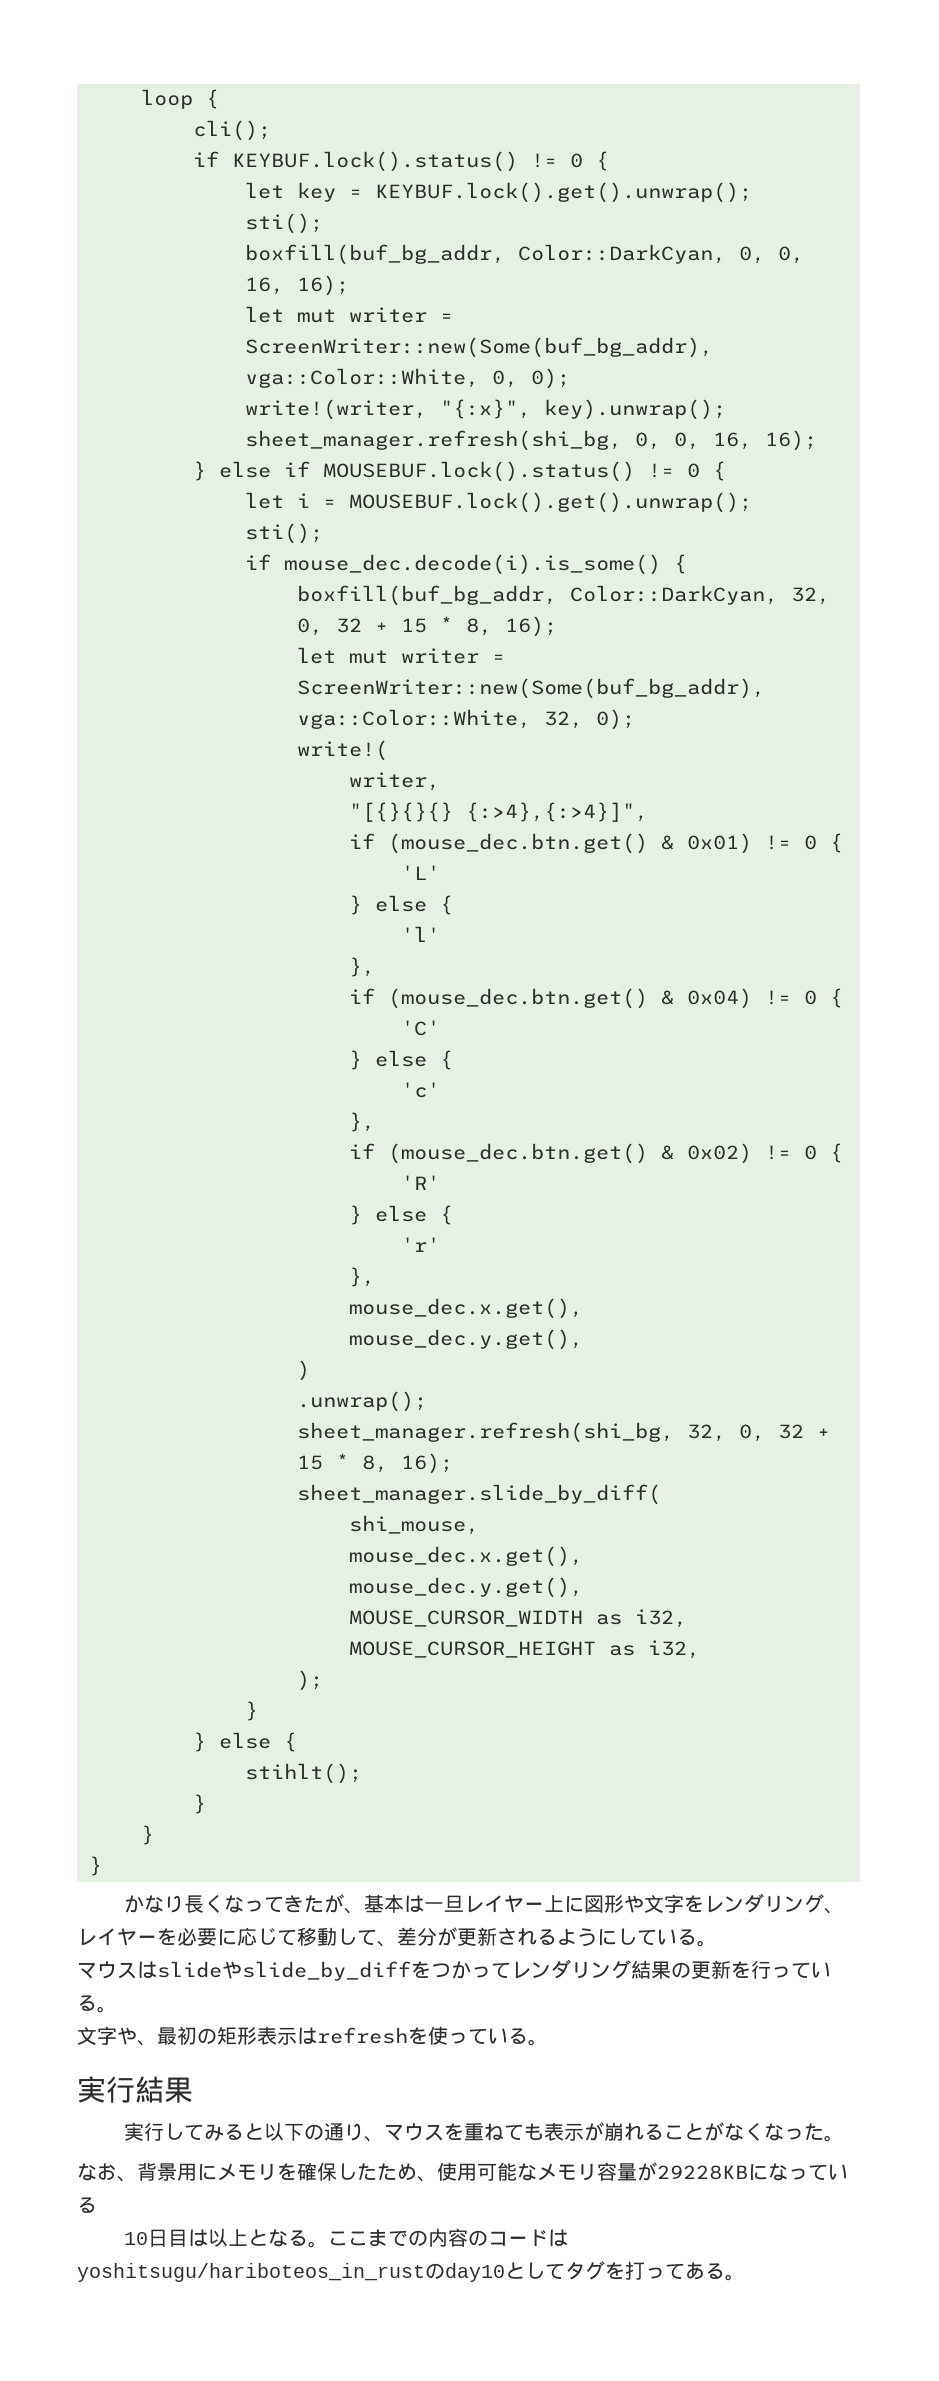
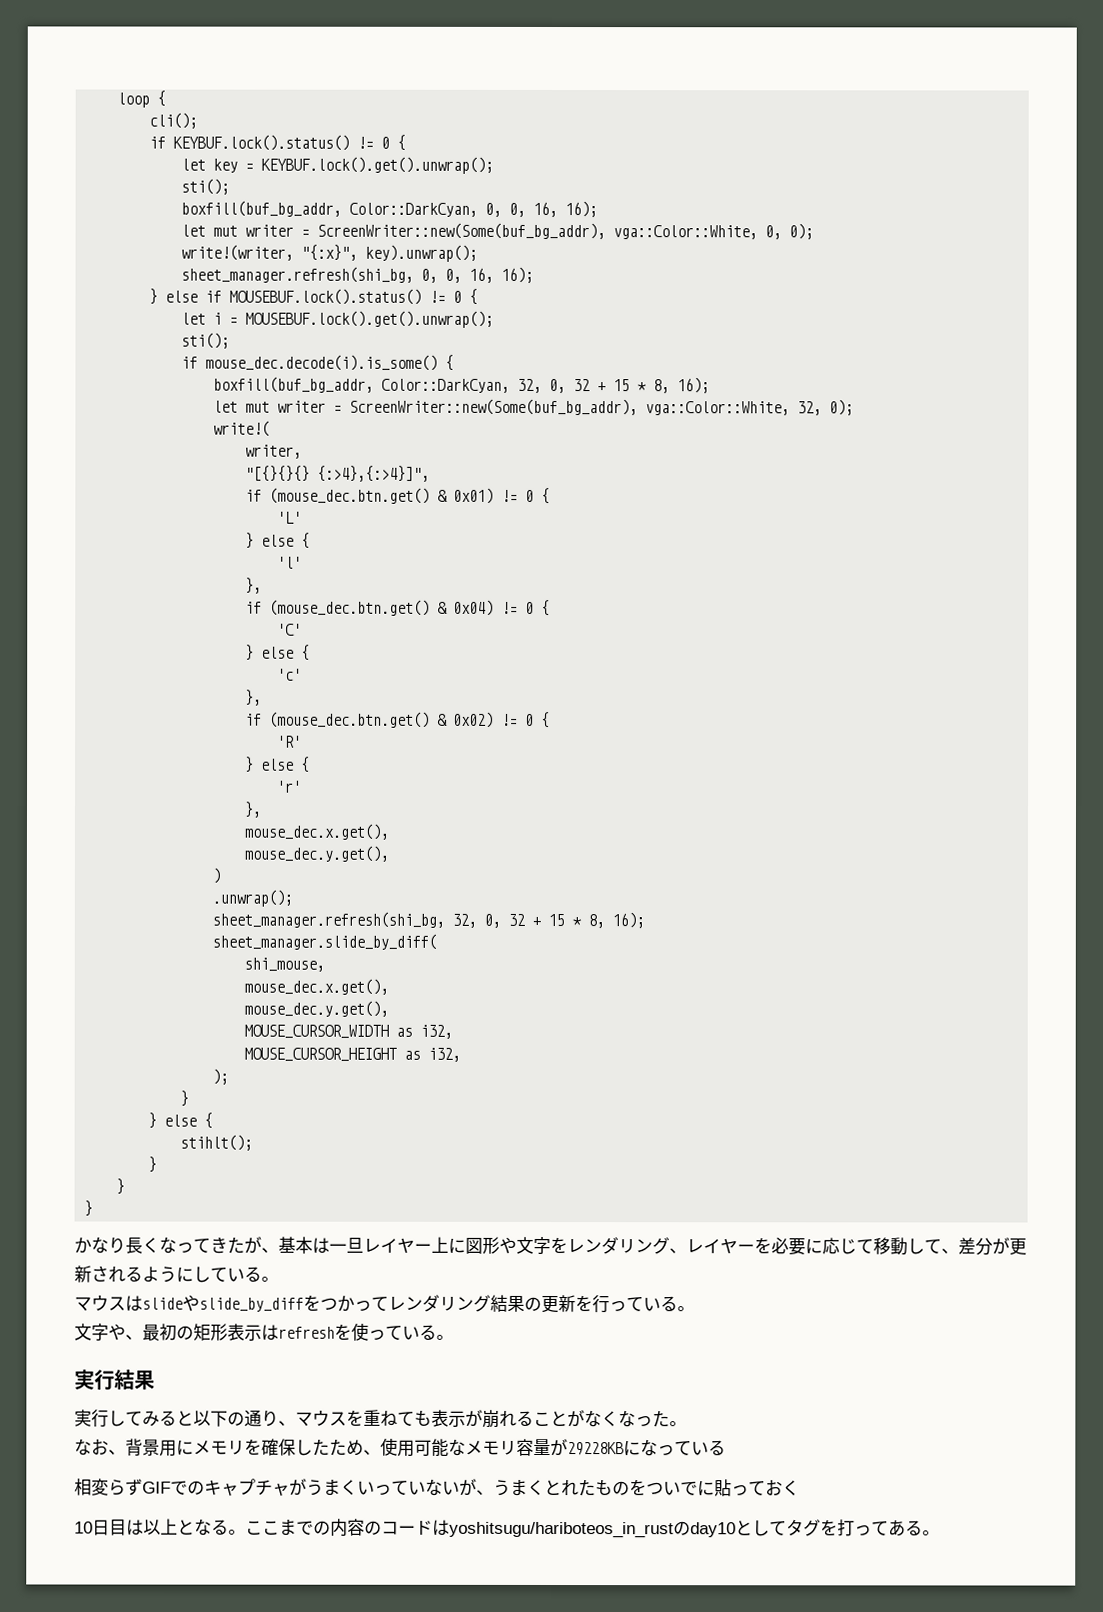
+ 相変らずGIFでのキャプチャがうまくいっていないが、うまくとれたものをついでに貼っておく

